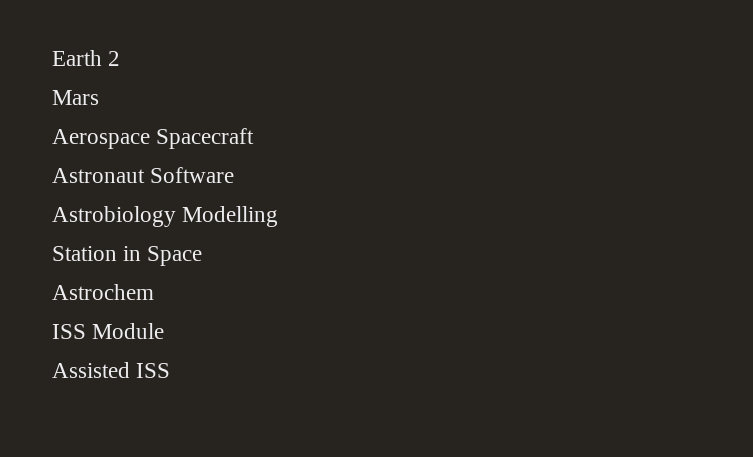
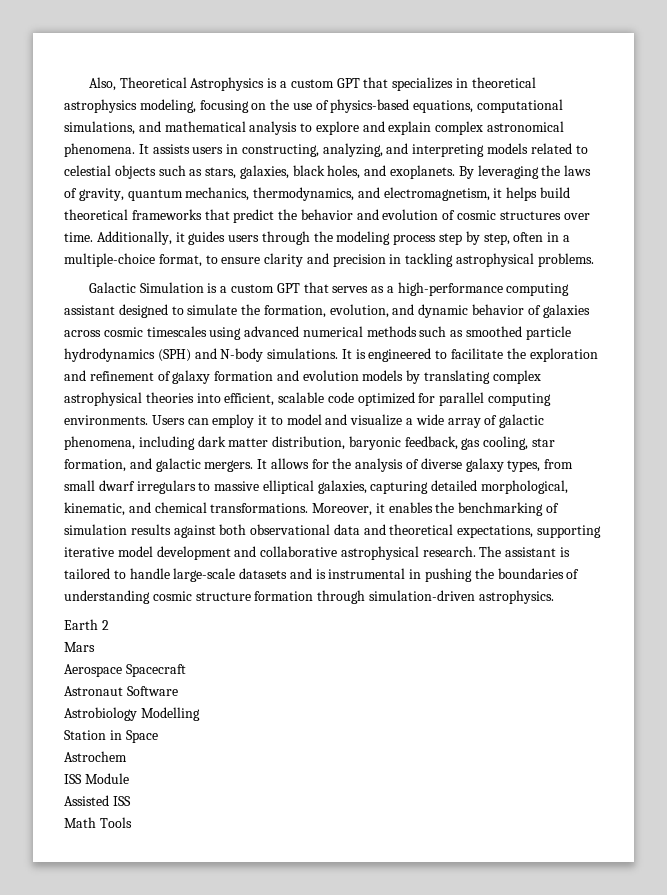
+ Also, Theoretical Astrophysics is a custom GPT that specializes in theoretical astrophysics modeling, focusing on the use of physics-based equations, computational simulations, and mathematical analysis to explore and explain complex astronomical phenomena. It assists users in constructing, analyzing, and interpreting models related to celestial objects such as stars, galaxies, black holes, and exoplanets. By leveraging the laws of gravity, quantum mechanics, thermodynamics, and electromagnetism, it helps build theoretical frameworks that predict the behavior and evolution of cosmic structures over time. Additionally, it guides users through the modeling process step by step, often in a multiple-choice format, to ensure clarity and precision in tackling astrophysical problems.
+ Galactic Simulation is a custom GPT that serves as a high-performance computing assistant designed to simulate the formation, evolution, and dynamic behavior of galaxies across cosmic timescales using advanced numerical methods such as smoothed particle hydrodynamics (SPH) and N-body simulations. It is engineered to facilitate the exploration and refinement of galaxy formation and evolution models by translating complex astrophysical theories into efficient, scalable code optimized for parallel computing environments. Users can employ it to model and visualize a wide array of galactic phenomena, including dark matter distribution, baryonic feedback, gas cooling, star formation, and galactic mergers. It allows for the analysis of diverse galaxy types, from small dwarf irregulars to massive elliptical galaxies, capturing detailed morphological, kinematic, and chemical transformations. Moreover, it enables the benchmarking of simulation results against both observational data and theoretical expectations, supporting iterative model development and collaborative astrophysical research. The assistant is tailored to handle large-scale datasets and is instrumental in pushing the boundaries of understanding cosmic structure formation through simulation-driven astrophysics.
+ Math Tools

